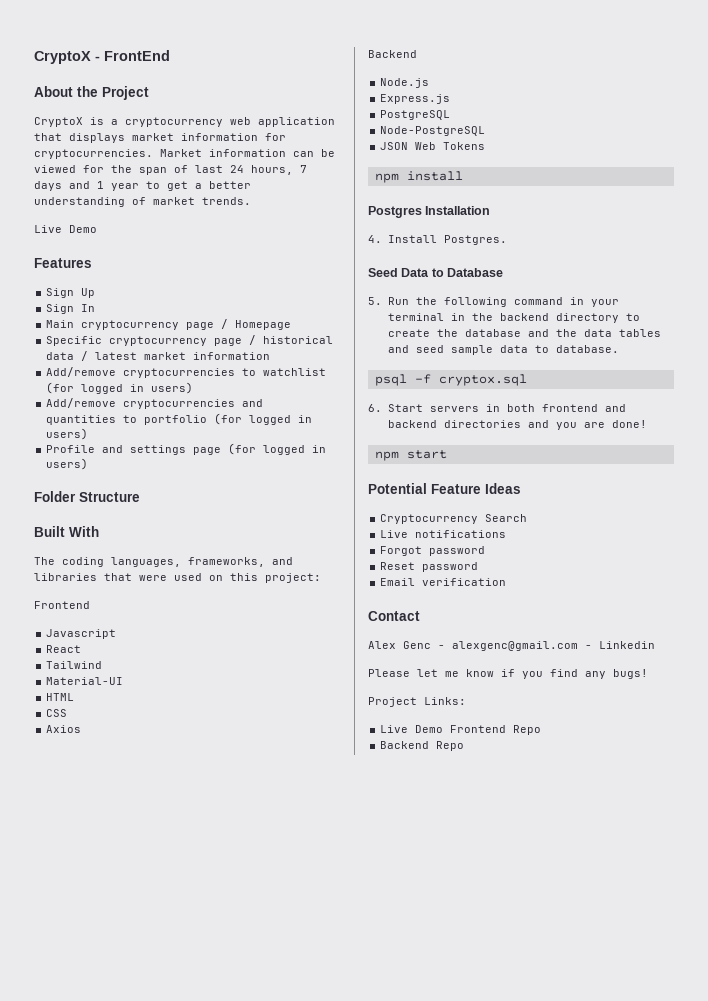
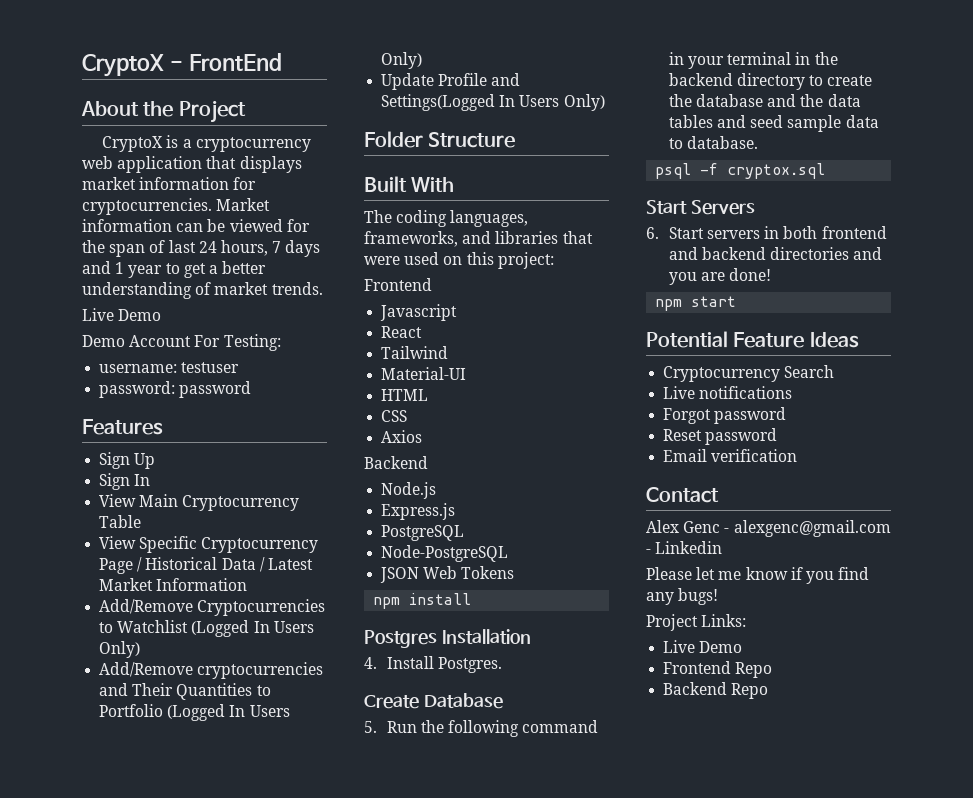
+ Demo Account For Testing:
+ username: testuser
+ password: password
- Main cryptocurrency page / Homepage
- Specific cryptocurrency page / historical data / latest market information
- Add/remove cryptocurrencies to watchlist (for logged in users)
- Add/remove cryptocurrencies and quantities to portfolio (for logged in users)
- Profile and settings page (for logged in users)
+ View Main Cryptocurrency Table
+ View Specific Cryptocurrency Page / Historical Data / Latest Market Information
+ Add/Remove Cryptocurrencies to Watchlist (Logged In Users Only)
+ Add/Remove cryptocurrencies and Their Quantities to Portfolio (Logged In Users Only)
+ Update Profile and Settings(Logged In Users Only)
- Seed Data to Database
+ Create Database
+ Start Servers
  Project Links:
- Live Demo Frontend Repo
+ Live Demo
+ Frontend Repo

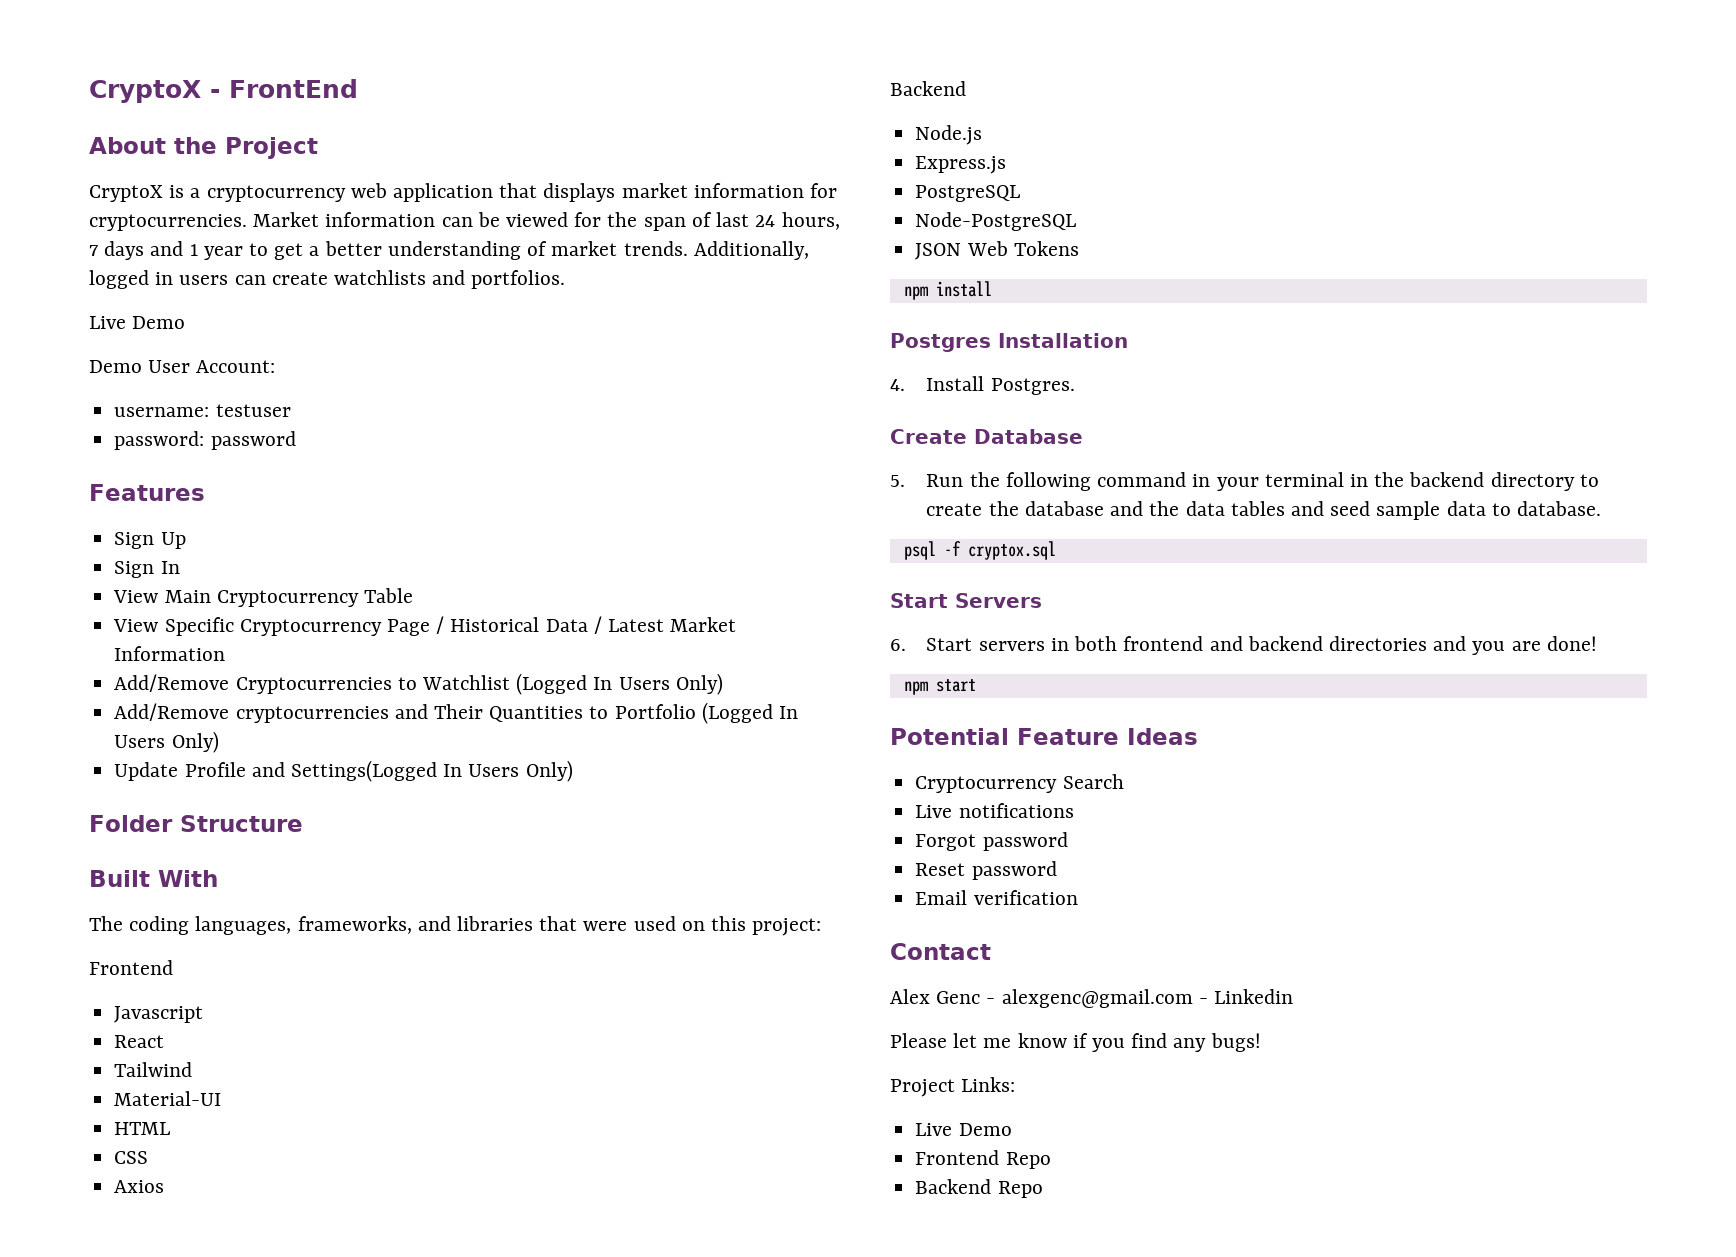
+ Additionally, logged in users can create watchlists and portfolios.
- Demo Account For Testing:
+ Demo User Account:

